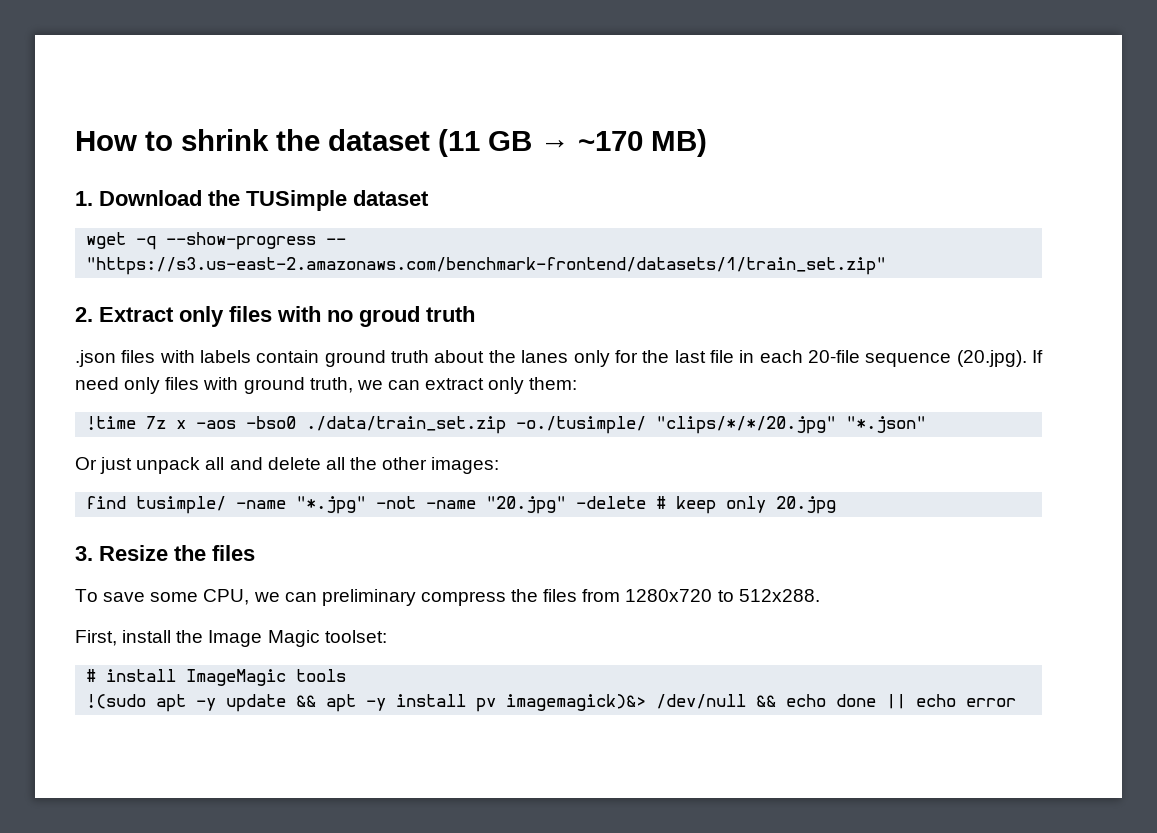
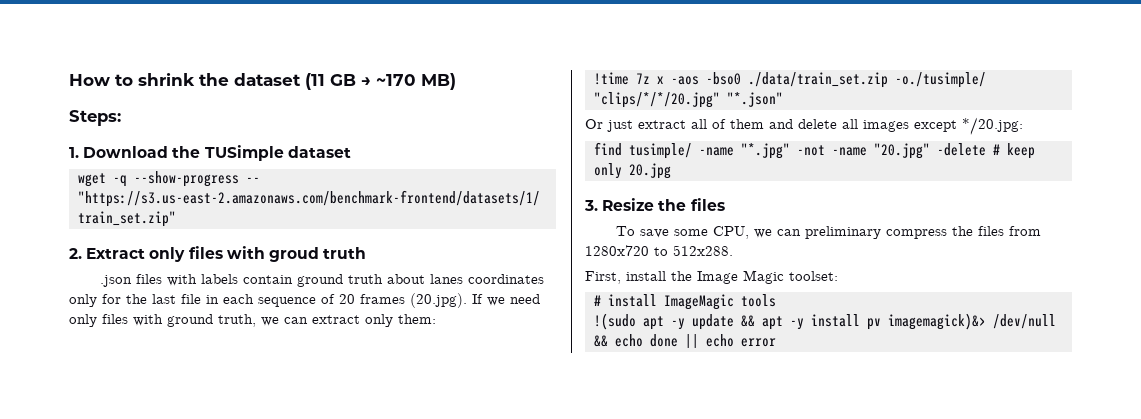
+ Steps:
- 2. Extract only files with no groud truth
+ 2. Extract only files with groud truth
- .json files with labels contain ground truth about the lanes only for the last file in each 20-file sequence (20.jpg). If need only files with ground truth, we can extract only them:
+ .json files with labels contain ground truth about lanes coordinates only for the last file in each sequence of 20 frames (20.jpg). If we need only files with ground truth, we can extract only them:
- Or just unpack all and delete all the other images:
+ Or just extract all of them and delete all images except */20.jpg:

